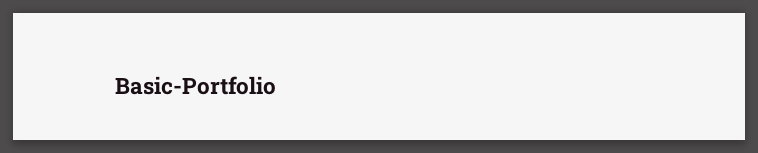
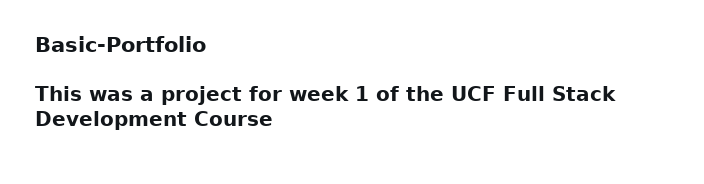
+ This was a project for week 1 of the UCF Full Stack Development Course

